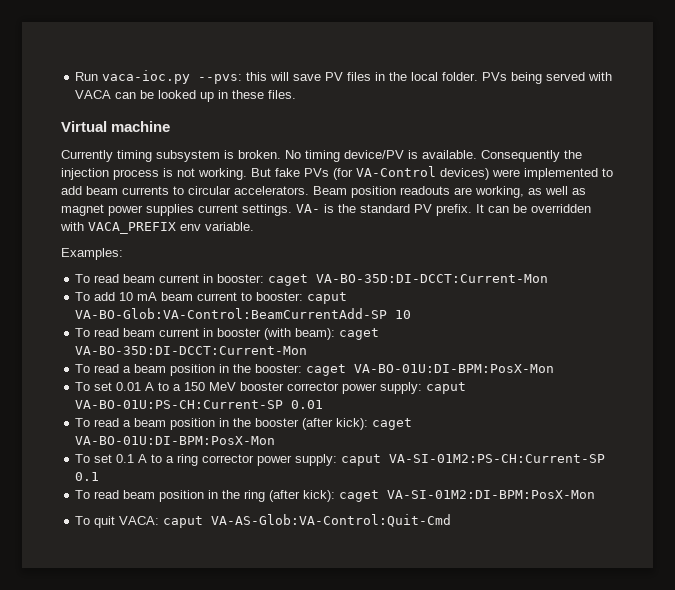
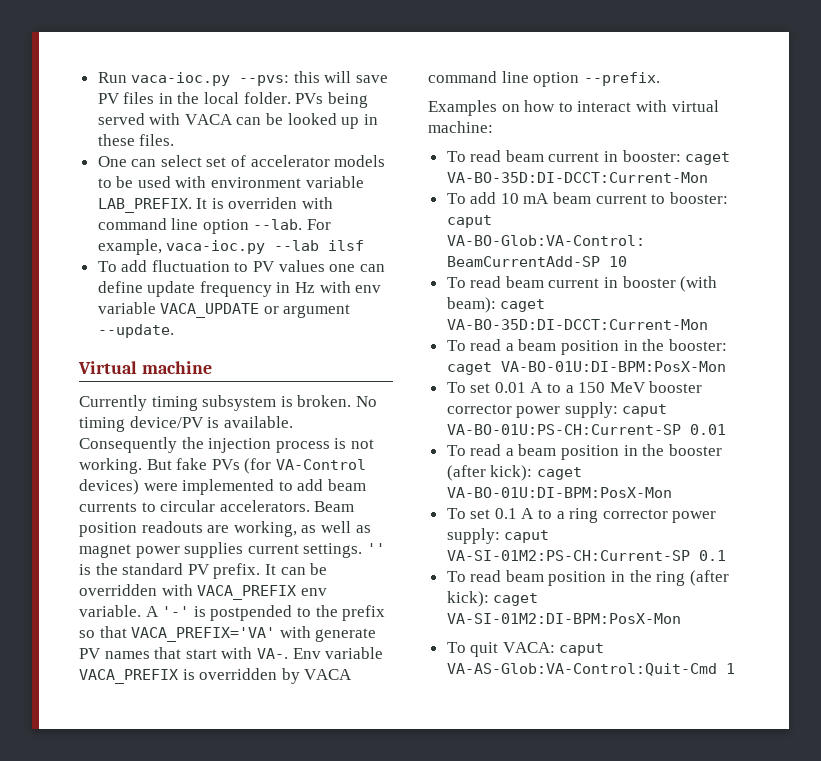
+ One can select set of accelerator models to be used with environment variable LAB_PREFIX. It is overriden with command line option --lab. For example, vaca-ioc.py --lab ilsf
+ To add fluctuation to PV values one can define update frequency in Hz with env variable VACA_UPDATE or argument --update.
- VA- is the standard PV prefix.
+ '' is the standard PV prefix.
- It can be overridden with VACA_PREFIX env variable.
- Examples:
+ It can be overridden with VACA_PREFIX env variable. A '-' is postpended to the prefix so that VACA_PREFIX='VA' with generate PV names that start with VA-. Env variable VACA_PREFIX is overridden by VACA command line option --prefix.
+ Examples on how to interact with virtual machine:
- To quit VACA: caput VA-AS-Glob:VA-Control:Quit-Cmd
+ To quit VACA: caput VA-AS-Glob:VA-Control:Quit-Cmd 1

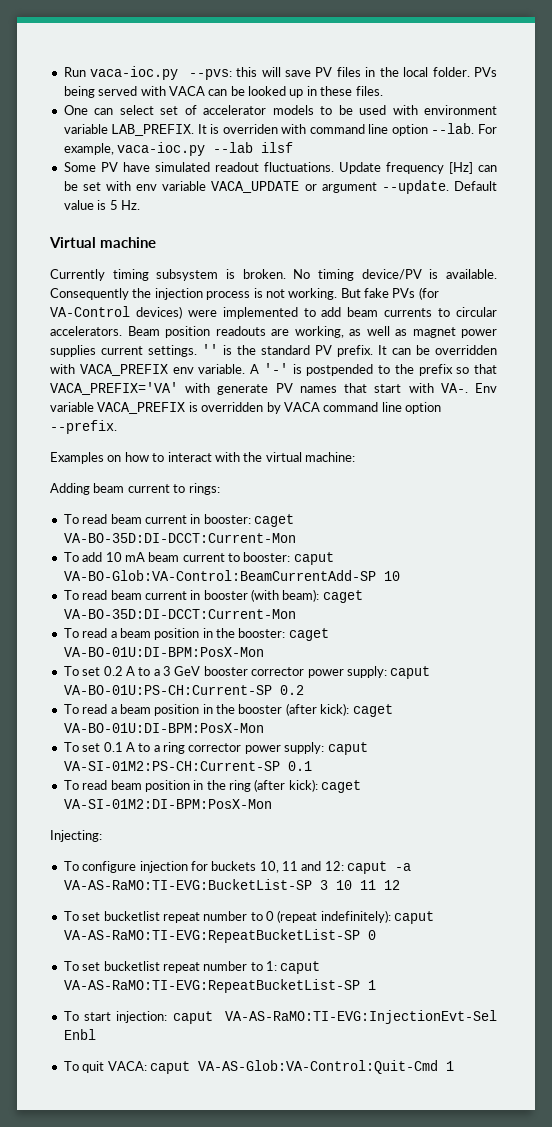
- To add fluctuation to PV values one can define update frequency in Hz with env variable VACA_UPDATE or argument --update.
+ Some PV have simulated readout fluctuations. Update frequency [Hz] can be set with env variable VACA_UPDATE or argument --update. Default value is 5 Hz.
- Examples on how to interact with virtual machine:
+ Examples on how to interact with the virtual machine:
+ Adding beam current to rings:
- To set 0.01 A to a 150 MeV booster corrector power supply: caput VA-BO-01U:PS-CH:Current-SP 0.01
+ To set 0.2 A to a 3 GeV booster corrector power supply: caput VA-BO-01U:PS-CH:Current-SP 0.2
+ Injecting:
+ To configure injection for buckets 10, 11 and 12: caput -a VA-AS-RaMO:TI-EVG:BucketList-SP 3 10 11 12
+ To set bucketlist repeat number to 0 (repeat indefinitely): caput VA-AS-RaMO:TI-EVG:RepeatBucketList-SP 0
+ To set bucketlist repeat number to 1: caput VA-AS-RaMO:TI-EVG:RepeatBucketList-SP 1
+ To start injection: caput VA-AS-RaMO:TI-EVG:InjectionEvt-Sel Enbl

